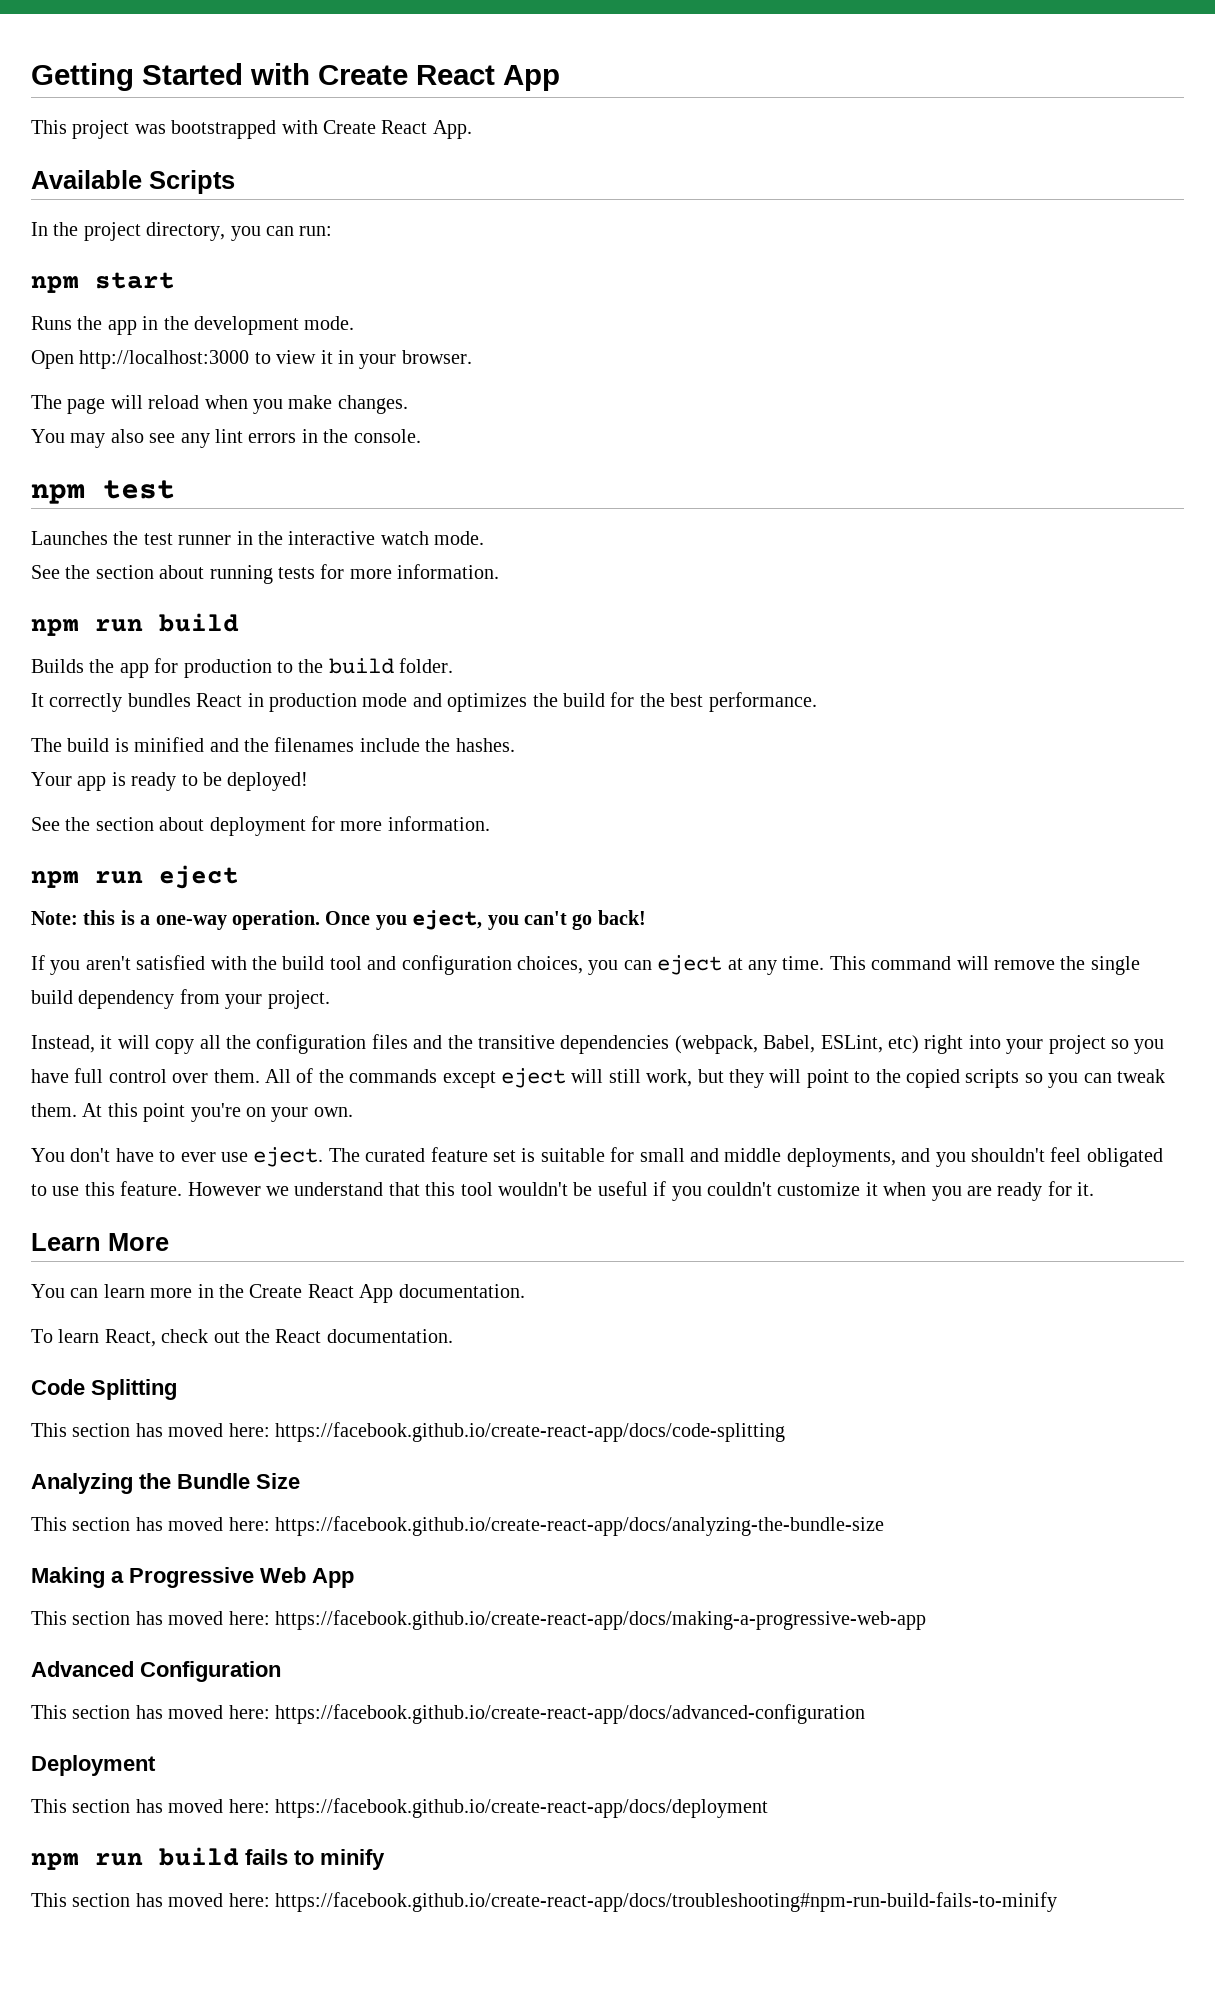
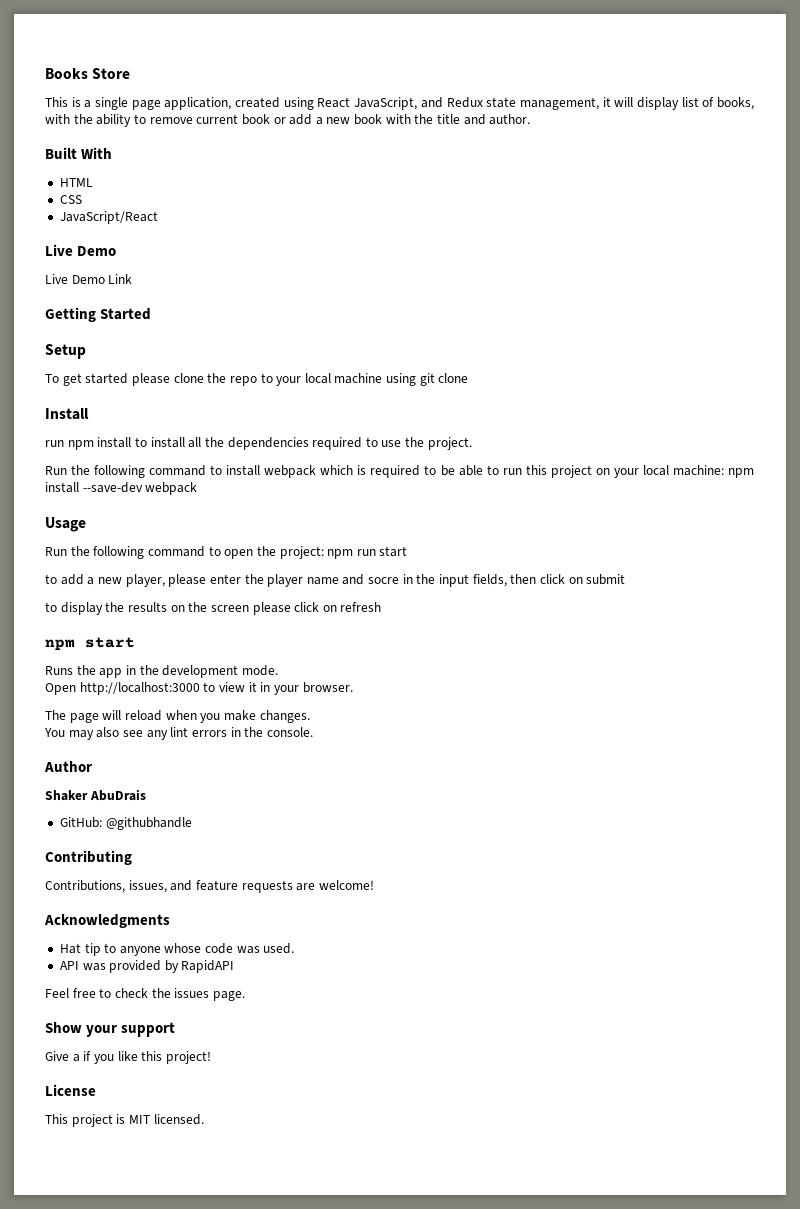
- Getting Started with Create React App
- This project was bootstrapped with Create React App.
- Available Scripts
- In the project directory, you can run:
+ Books Store
+ This is a single page application, created using React JavaScript, and Redux state management, it will display list of books, with the ability to remove current book or add a new book with the title and author.
+ Built With
+ HTML
+ CSS
+ JavaScript/React
+ Live Demo
+ Live Demo Link
+ Getting Started
+ Setup
+ To get started please clone the repo to your local machine using git clone
+ Install
+ run npm install to install all the dependencies required to use the project.
+ Run the following command to install webpack which is required to be able to run this project on your local machine: npm install --save-dev webpack
+ Usage
+ Run the following command to open the project: npm run start
+ to add a new player, please enter the player name and socre in the input fields, then click on submit
+ to display the results on the screen please click on refresh
- npm test
- Launches the test runner in the interactive watch mode.
- See the section about running tests for more information.
- npm run build
- Builds the app for production to the build folder.
- It correctly bundles React in production mode and optimizes the build for the best performance.
- The build is minified and the filenames include the hashes.
- Your app is ready to be deployed!
- See the section about deployment for more information.
- npm run eject
- Note: this is a one-way operation. Once you eject, you can't go back!
- If you aren't satisfied with the build tool and configuration choices, you can eject at any time. This command will remove the single build dependency from your project.
- Instead, it will copy all the configuration files and the transitive dependencies (webpack, Babel, ESLint, etc) right into your project so you have full control over them. All of the commands except eject will still work, but they will point to the copied scripts so you can tweak them. At this point you're on your own.
- You don't have to ever use eject. The curated feature set is suitable for small and middle deployments, and you shouldn't feel obligated to use this feature. However we understand that this tool wouldn't be useful if you couldn't customize it when you are ready for it.
- Learn More
- You can learn more in the Create React App documentation.
- To learn React, check out the React documentation.
- Code Splitting
- This section has moved here: https://facebook.github.io/create-react-app/docs/code-splitting
- Analyzing the Bundle Size
- This section has moved here: https://facebook.github.io/create-react-app/docs/analyzing-the-bundle-size
- Making a Progressive Web App
- This section has moved here: https://facebook.github.io/create-react-app/docs/making-a-progressive-web-app
- Advanced Configuration
- This section has moved here: https://facebook.github.io/create-react-app/docs/advanced-configuration
- Deployment
- This section has moved here: https://facebook.github.io/create-react-app/docs/deployment
- npm run build fails to minify
- This section has moved here: https://facebook.github.io/create-react-app/docs/troubleshooting#npm-run-build-fails-to-minify
+ Author
+ Shaker AbuDrais
+ GitHub: @githubhandle
+ Contributing
+ Contributions, issues, and feature requests are welcome!
+ Acknowledgments
+ Hat tip to anyone whose code was used.
+ API was provided by RapidAPI
+ Feel free to check the issues page.
+ Show your support
+ Give a if you like this project!
+ License
+ This project is MIT licensed.

